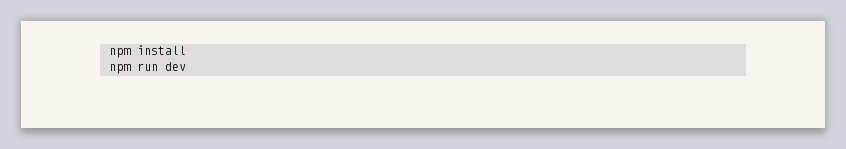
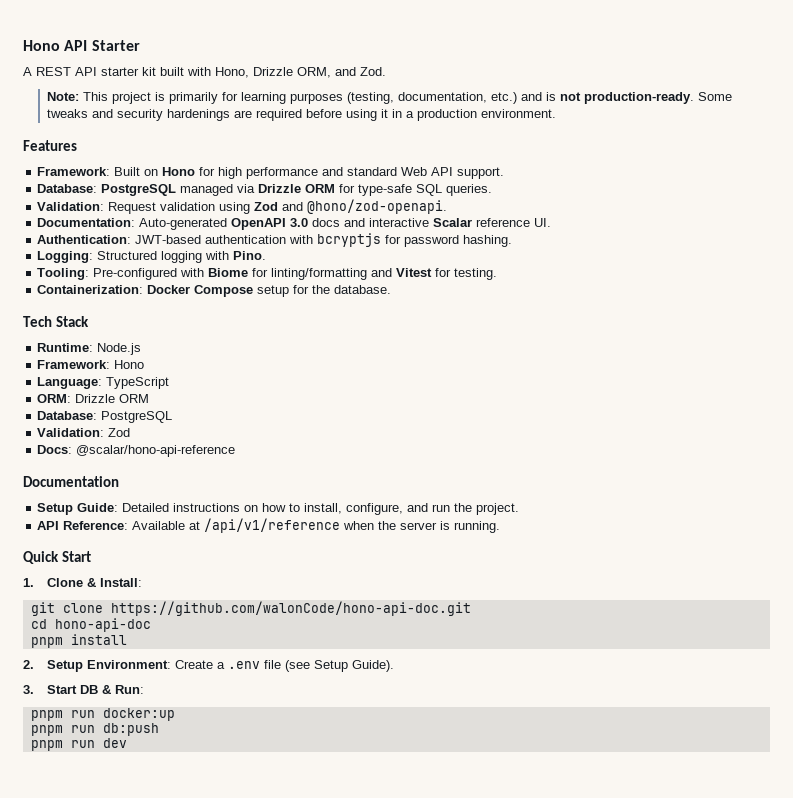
- npm install
- npm run dev
+ Hono API Starter
+ A REST API starter kit built with Hono, Drizzle ORM, and Zod.
+ Note: This project is primarily for learning purposes (testing, documentation, etc.) and is not production-ready. Some tweaks and security hardenings are required before using it in a production environment.
+ Features
+ Framework: Built on Hono for high performance and standard Web API support.
+ Database: PostgreSQL managed via Drizzle ORM for type-safe SQL queries.
+ Validation: Request validation using Zod and @hono/zod-openapi.
+ Documentation: Auto-generated OpenAPI 3.0 docs and interactive Scalar reference UI.
+ Authentication: JWT-based authentication with bcryptjs for password hashing.
+ Logging: Structured logging with Pino.
+ Tooling: Pre-configured with Biome for linting/formatting and Vitest for testing.
+ Containerization: Docker Compose setup for the database.
+ Tech Stack
+ Runtime: Node.js
+ Framework: Hono
+ Language: TypeScript
+ ORM: Drizzle ORM
+ Database: PostgreSQL
+ Validation: Zod
+ Docs: @scalar/hono-api-reference
+ Documentation
+ Setup Guide: Detailed instructions on how to install, configure, and run the project.
+ API Reference: Available at /api/v1/reference when the server is running.
+ Quick Start
+ 1. Clone & Install:
+ git clone https://github.com/walonCode/hono-api-doc.git
+ cd hono-api-doc
+ pnpm install
+ 2. Setup Environment: Create a .env file (see Setup Guide).
+ 3. Start DB & Run:
+ pnpm run docker:up
+ pnpm run db:push
+ pnpm run dev

